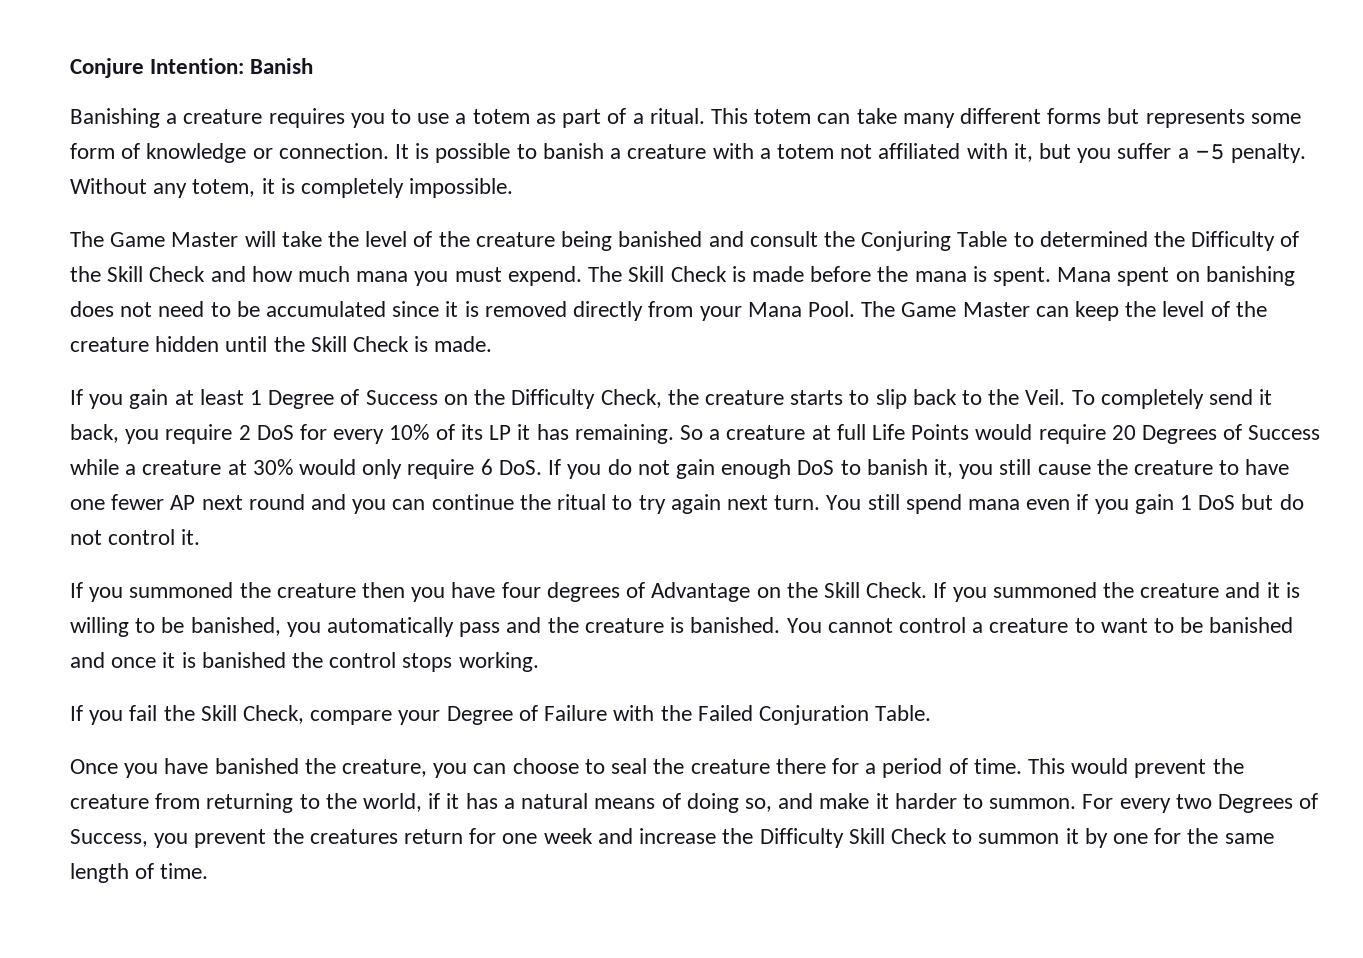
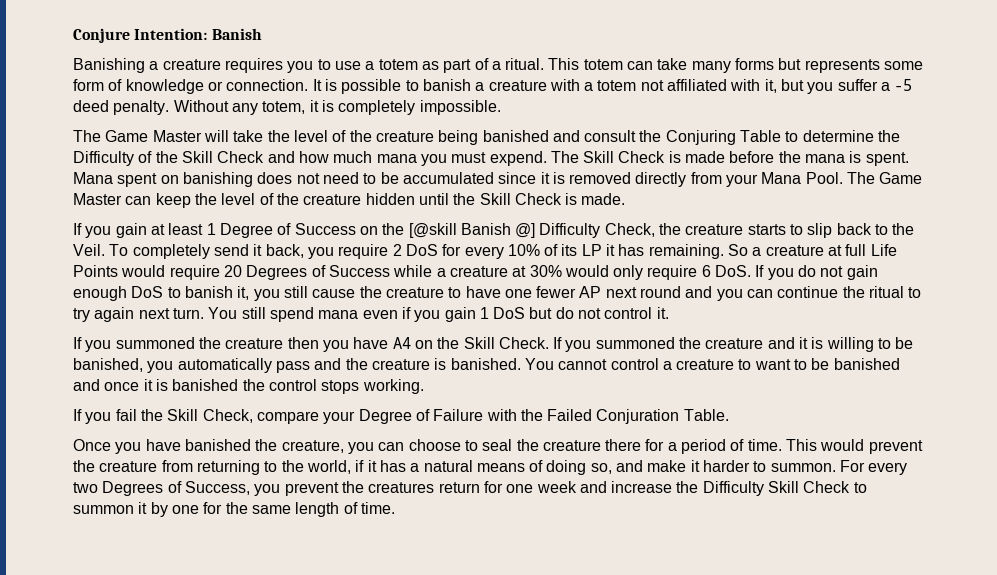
- This totem can take many different forms but represents some form of knowledge or connection.
+ This totem can take many forms but represents some form of knowledge or connection.
- It is possible to banish a creature with a totem not affiliated with it, but you suffer a -5 penalty.
+ It is possible to banish a creature with a totem not affiliated with it, but you suffer a -5 deed penalty.
- The Game Master will take the level of the creature being banished and consult the Conjuring Table to determined the Difficulty of the Skill Check and how much mana you must expend.
+ The Game Master will take the level of the creature being banished and consult the Conjuring Table to determine the Difficulty of the Skill Check and how much mana you must expend.
- If you gain at least 1 Degree of Success on the Difficulty Check, the creature starts to slip back to the Veil.
+ If you gain at least 1 Degree of Success on the [@skill Banish @] Difficulty Check, the creature starts to slip back to the Veil.
- If you summoned the creature then you have four degrees of Advantage on the Skill Check.
+ If you summoned the creature then you have A4 on the Skill Check.

